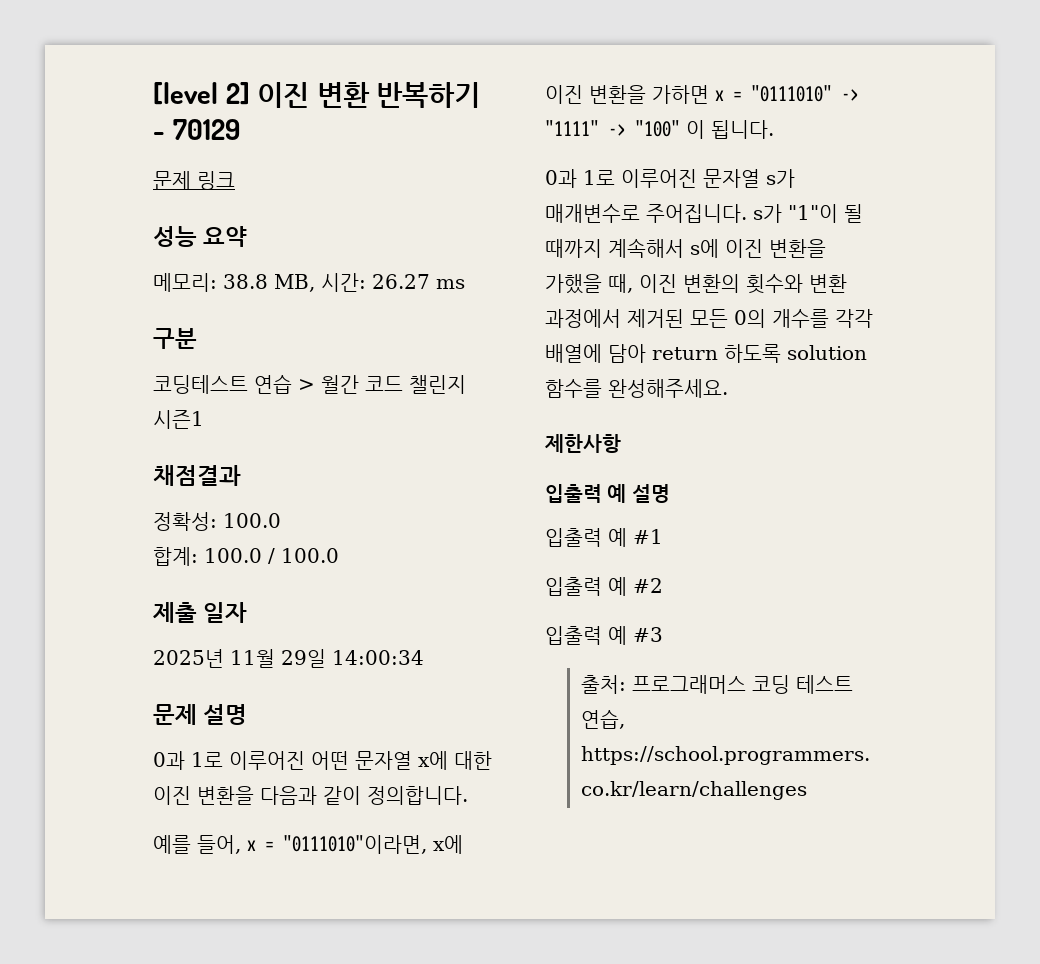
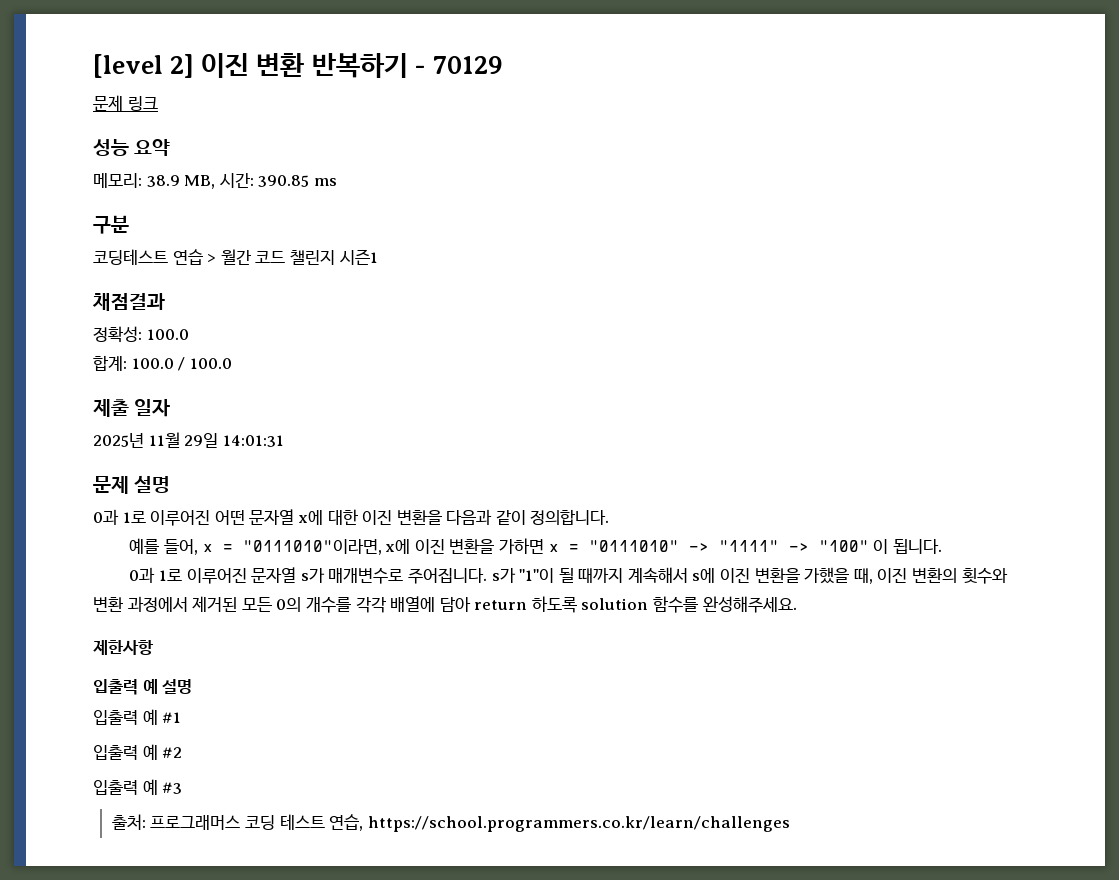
- 메모리: 38.8 MB, 시간: 26.27 ms
+ 메모리: 38.9 MB, 시간: 390.85 ms
- 2025년 11월 29일 14:00:34
+ 2025년 11월 29일 14:01:31

